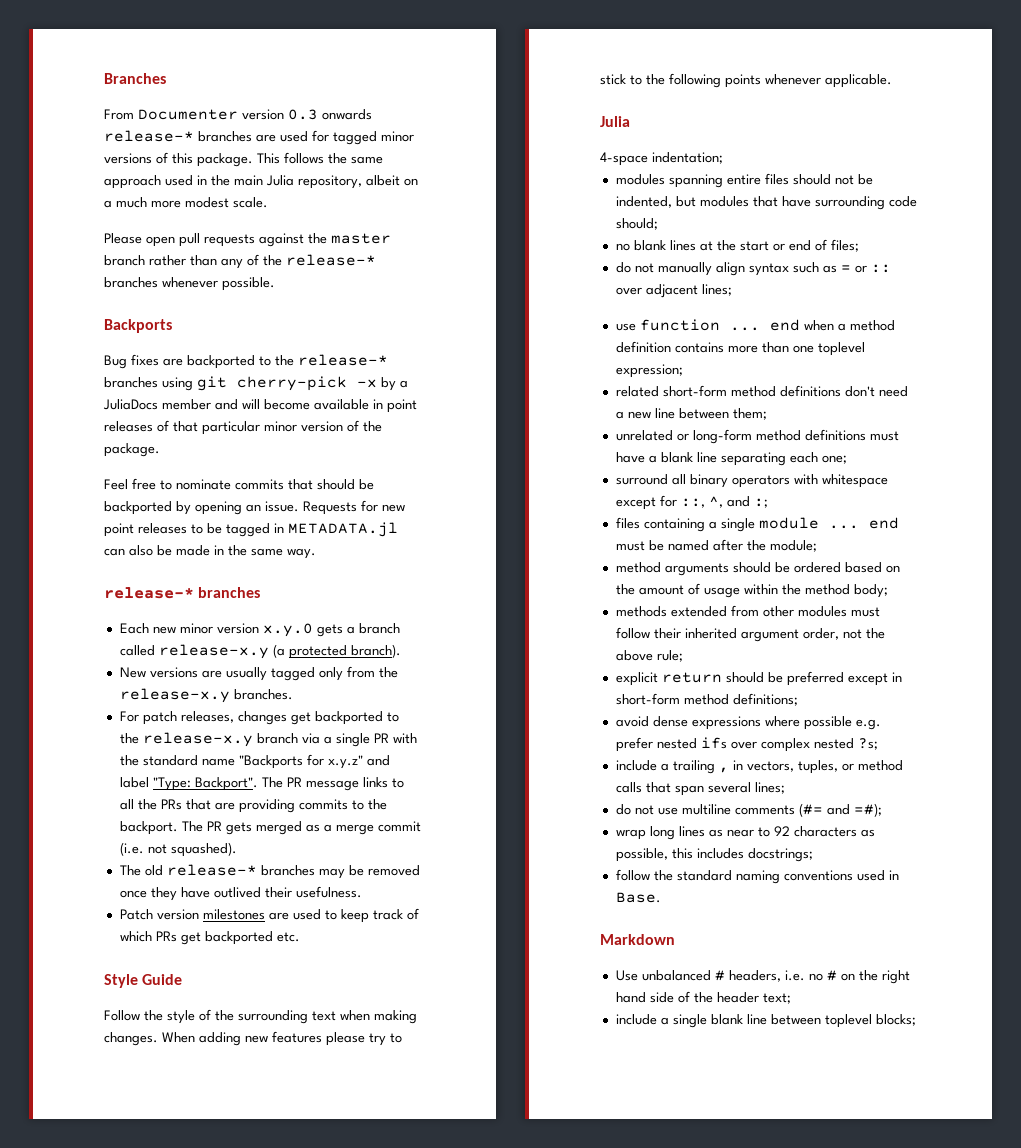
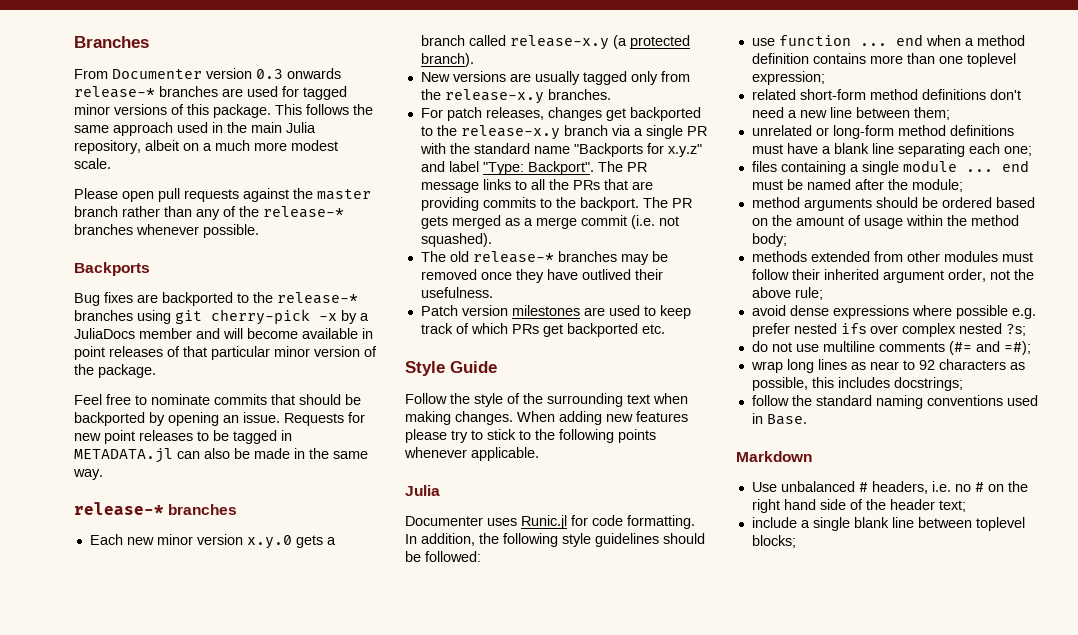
- 4-space indentation;
- modules spanning entire files should not be indented, but modules that have surrounding code should;
- no blank lines at the start or end of files;
- do not manually align syntax such as = or :: over adjacent lines;
+ Documenter uses Runic.jl for code formatting. In addition, the following style guidelines should be followed:
- surround all binary operators with whitespace except for ::, ^, and :;
- explicit return should be preferred except in short-form method definitions;
- include a trailing , in vectors, tuples, or method calls that span several lines;

